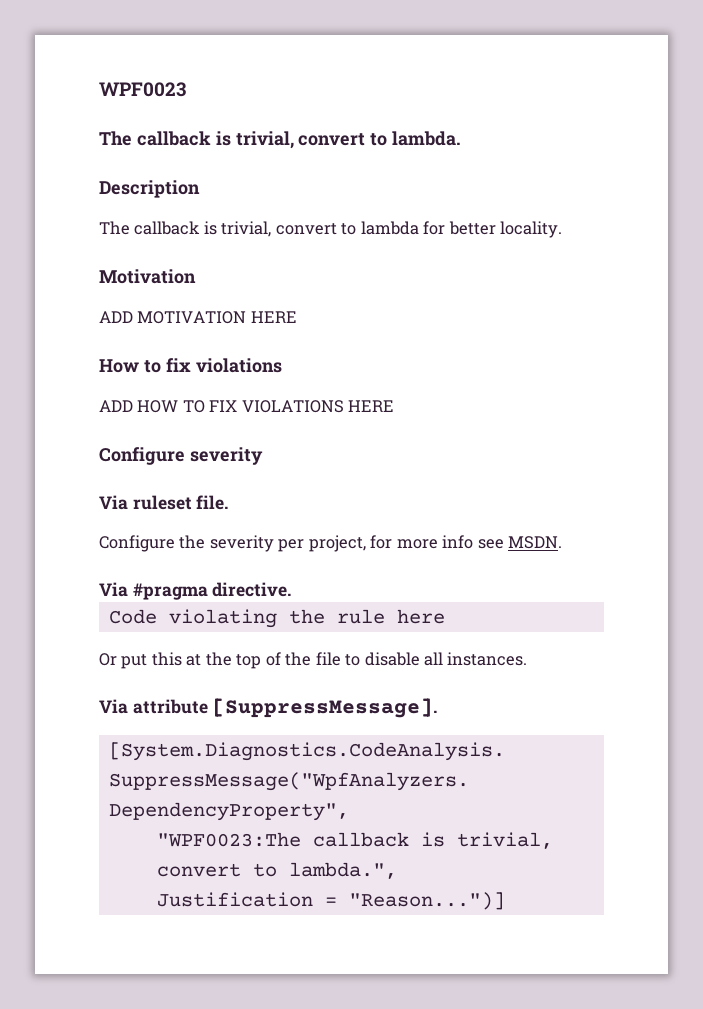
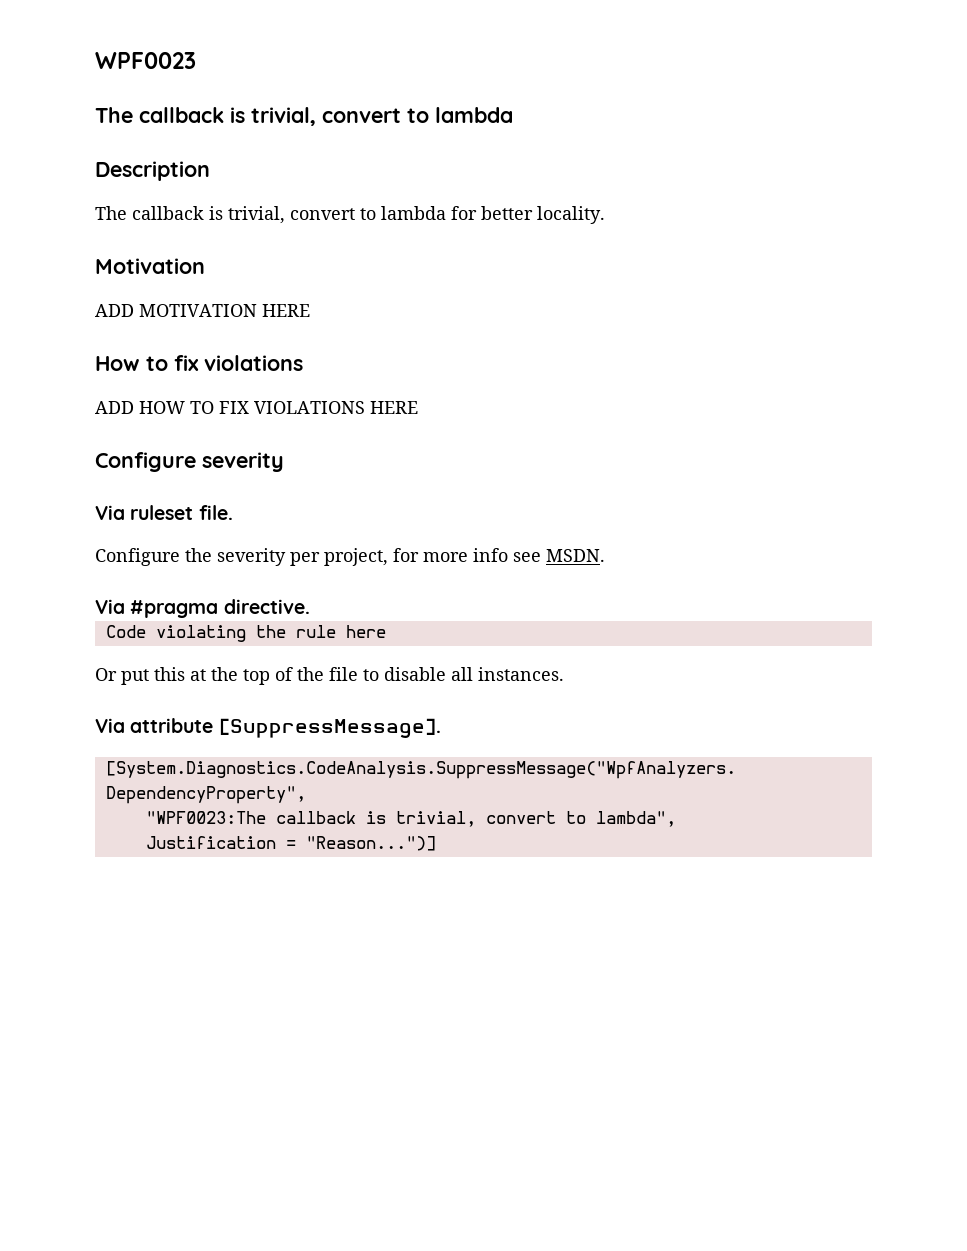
  WPF0023
- The callback is trivial, convert to lambda.
+ The callback is trivial, convert to lambda
- "WPF0023:The callback is trivial, convert to lambda.",
+ "WPF0023:The callback is trivial, convert to lambda",

